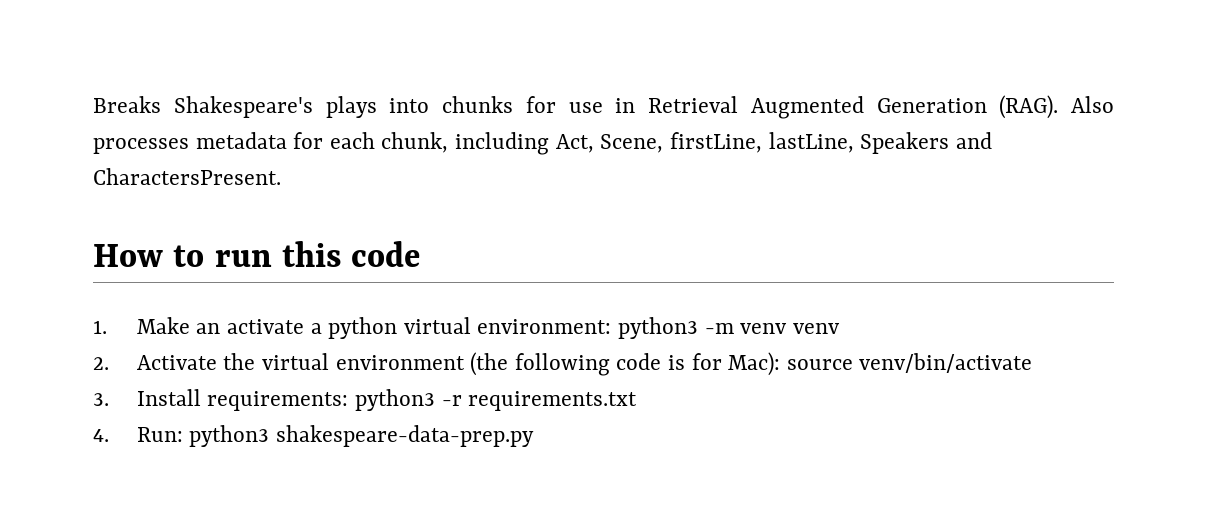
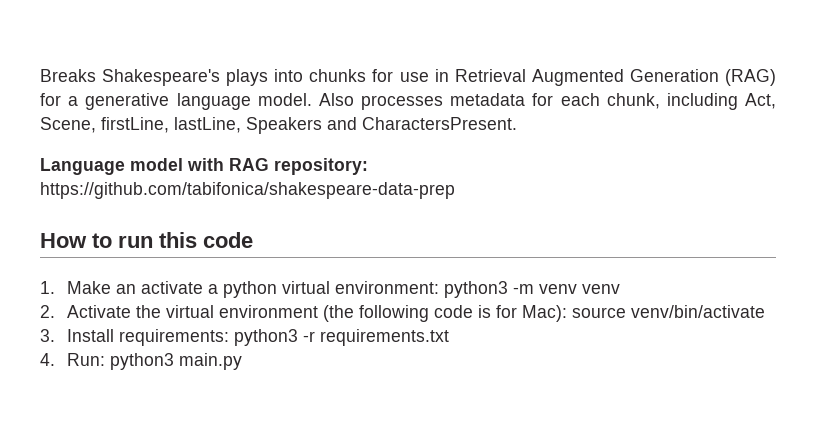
- Breaks Shakespeare's plays into chunks for use in Retrieval Augmented Generation (RAG).
+ Breaks Shakespeare's plays into chunks for use in Retrieval Augmented Generation (RAG) for a generative language model.
+ Language model with RAG repository: https://github.com/tabifonica/shakespeare-data-prep
- 4. Run: python3 shakespeare-data-prep.py
+ 4. Run: python3 main.py

